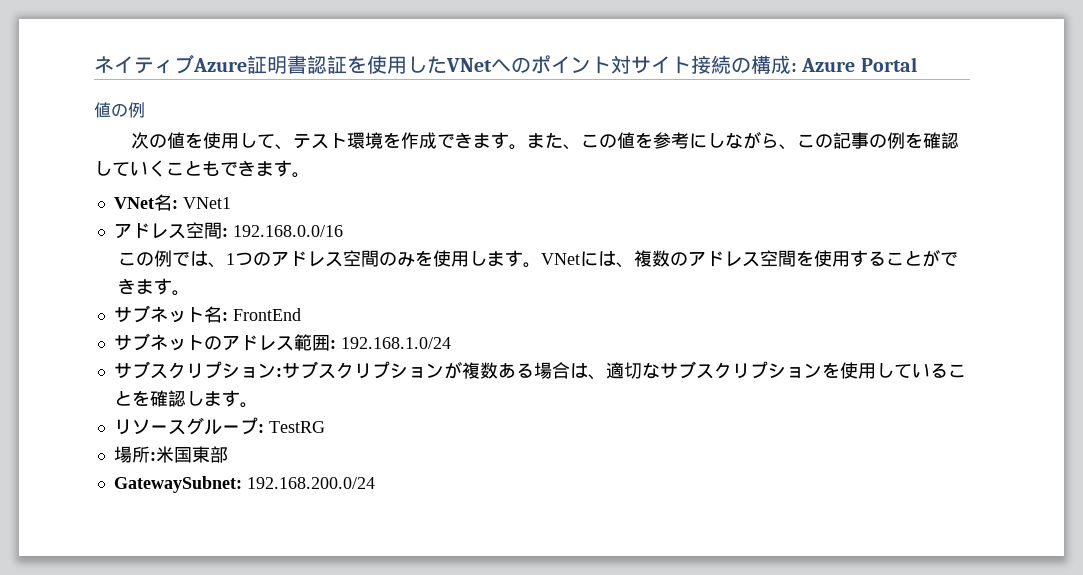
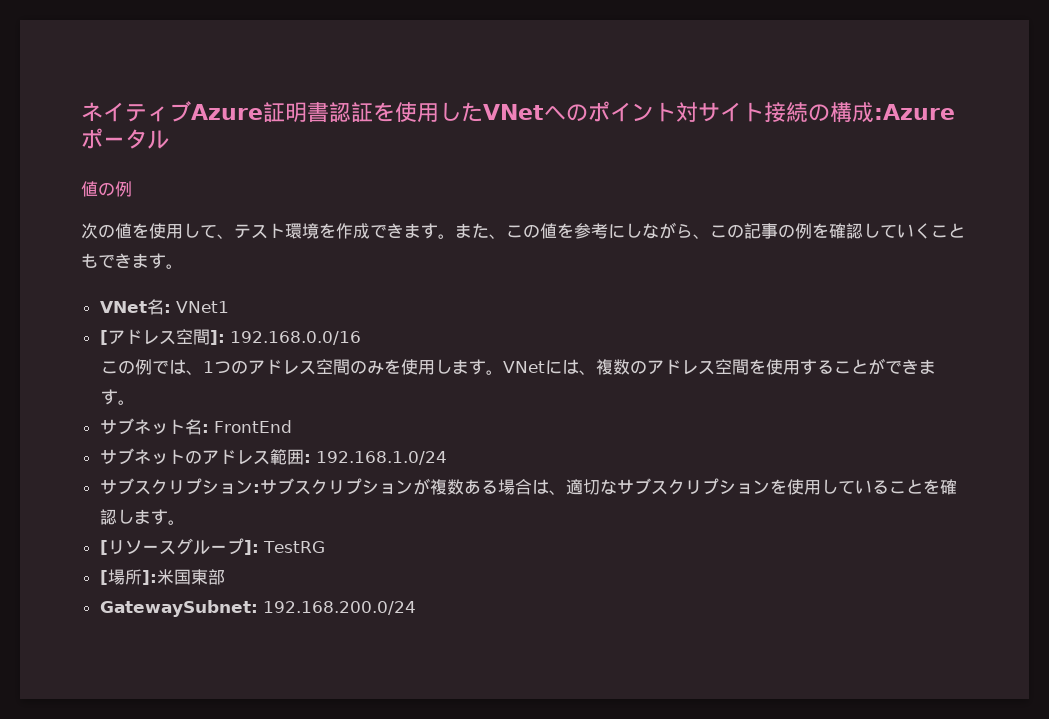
- ネイティブAzure証明書認証を使用したVNetへのポイント対サイト接続の構成: Azure Portal
+ ネイティブAzure証明書認証を使用したVNetへのポイント対サイト接続の構成:Azureポータル
- アドレス空間: 192.168.0.0/16
+ [アドレス空間]: 192.168.0.0/16
- リソースグループ: TestRG
+ [リソースグループ]: TestRG
- 場所:米国東部
+ [場所]:米国東部

